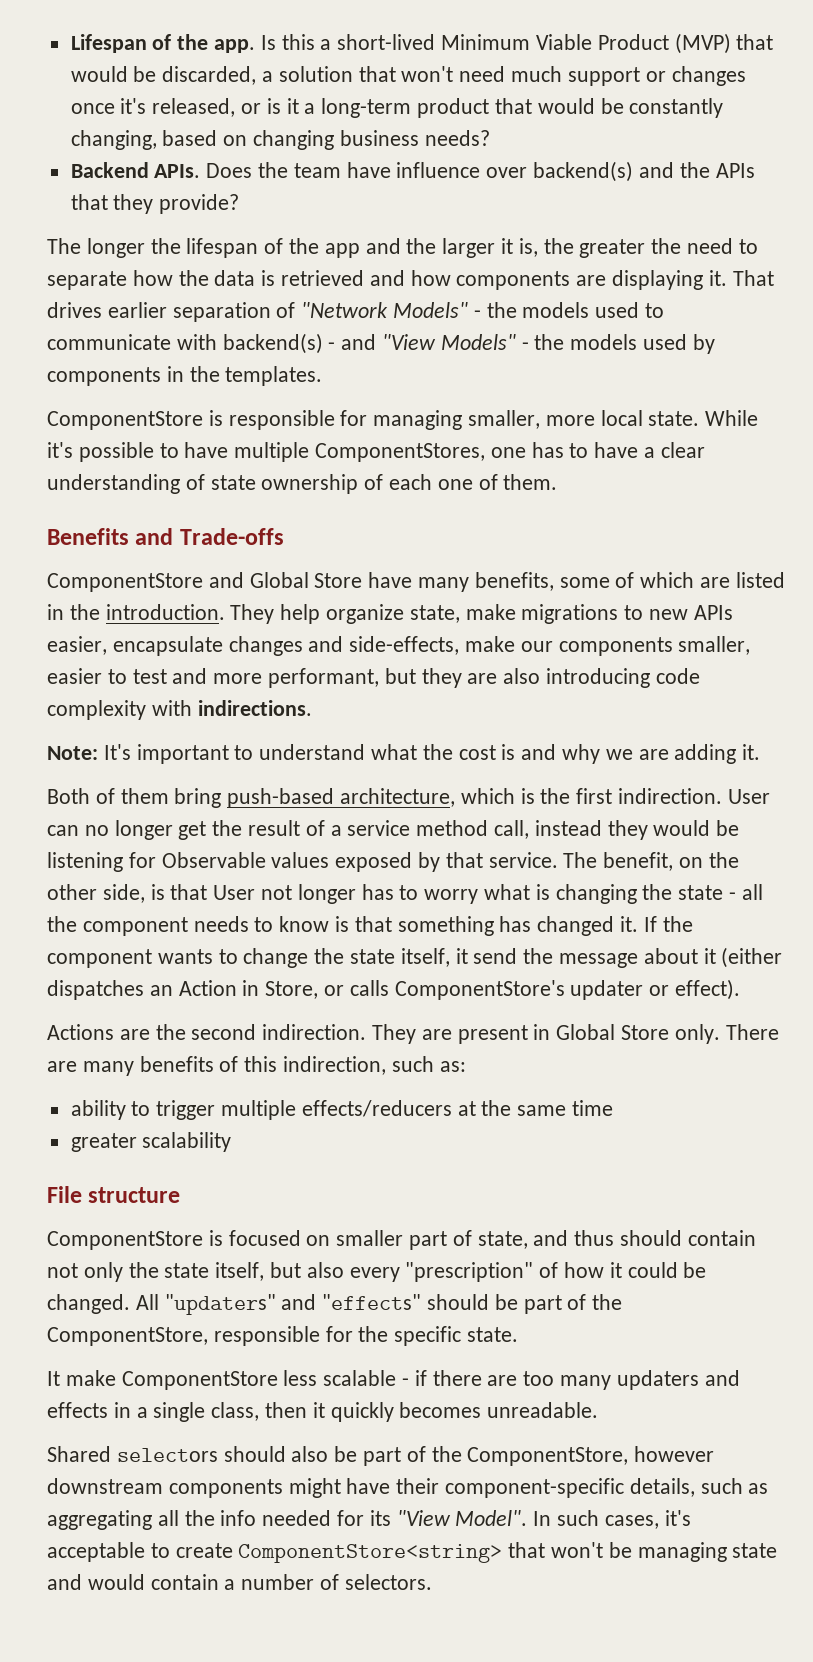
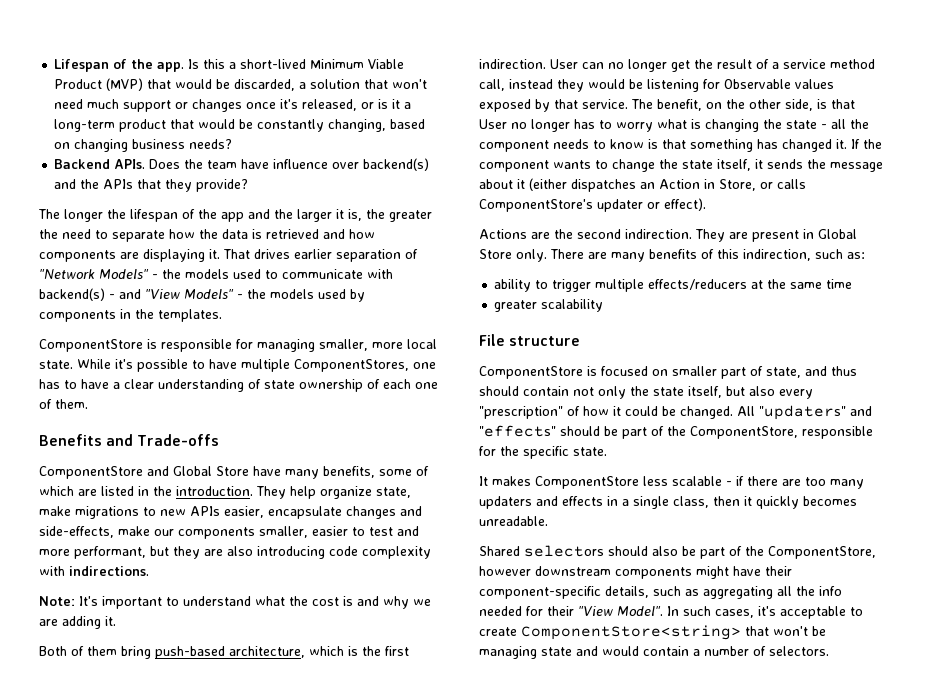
- The benefit, on the other side, is that User not longer has to worry what is changing the state - all the component needs to know is that something has changed it.
+ The benefit, on the other side, is that User no longer has to worry what is changing the state - all the component needs to know is that something has changed it.
- If the component wants to change the state itself, it send the message about it (either dispatches an Action in Store, or calls ComponentStore's updater or effect).
+ If the component wants to change the state itself, it sends the message about it (either dispatches an Action in Store, or calls ComponentStore's updater or effect).
- It make ComponentStore less scalable - if there are too many updaters and effects in a single class, then it quickly becomes unreadable.
+ It makes ComponentStore less scalable - if there are too many updaters and effects in a single class, then it quickly becomes unreadable.
- Shared selectors should also be part of the ComponentStore, however downstream components might have their component-specific details, such as aggregating all the info needed for its "View Model".
+ Shared selectors should also be part of the ComponentStore, however downstream components might have their component-specific details, such as aggregating all the info needed for their "View Model".

